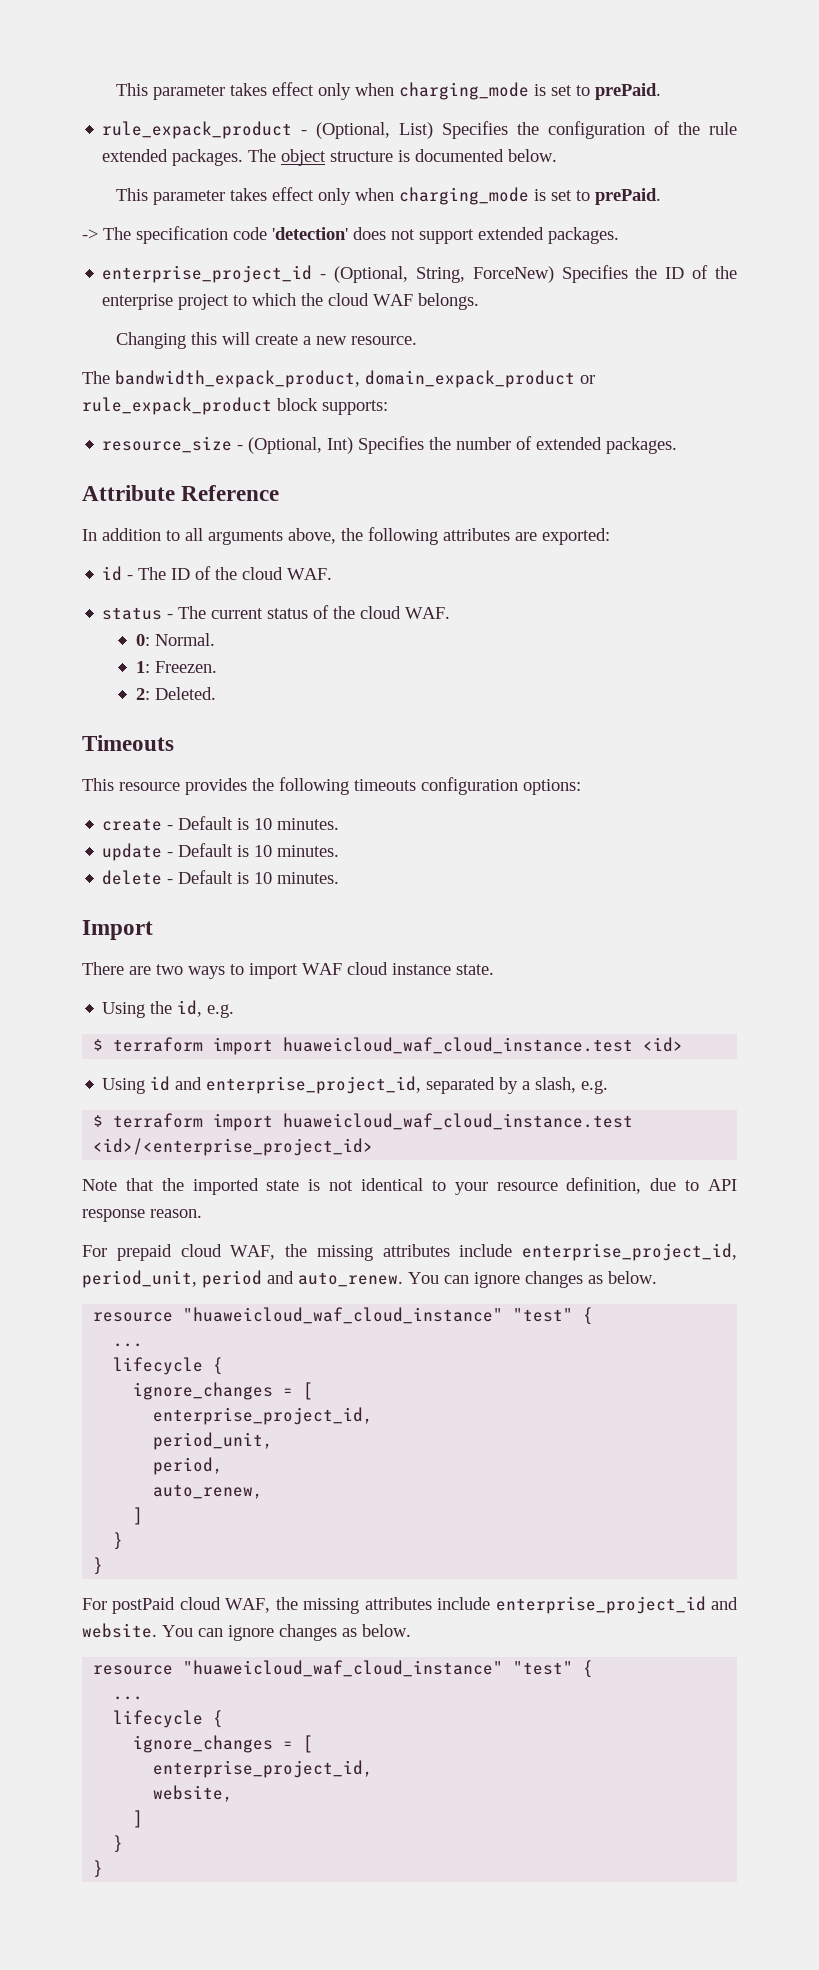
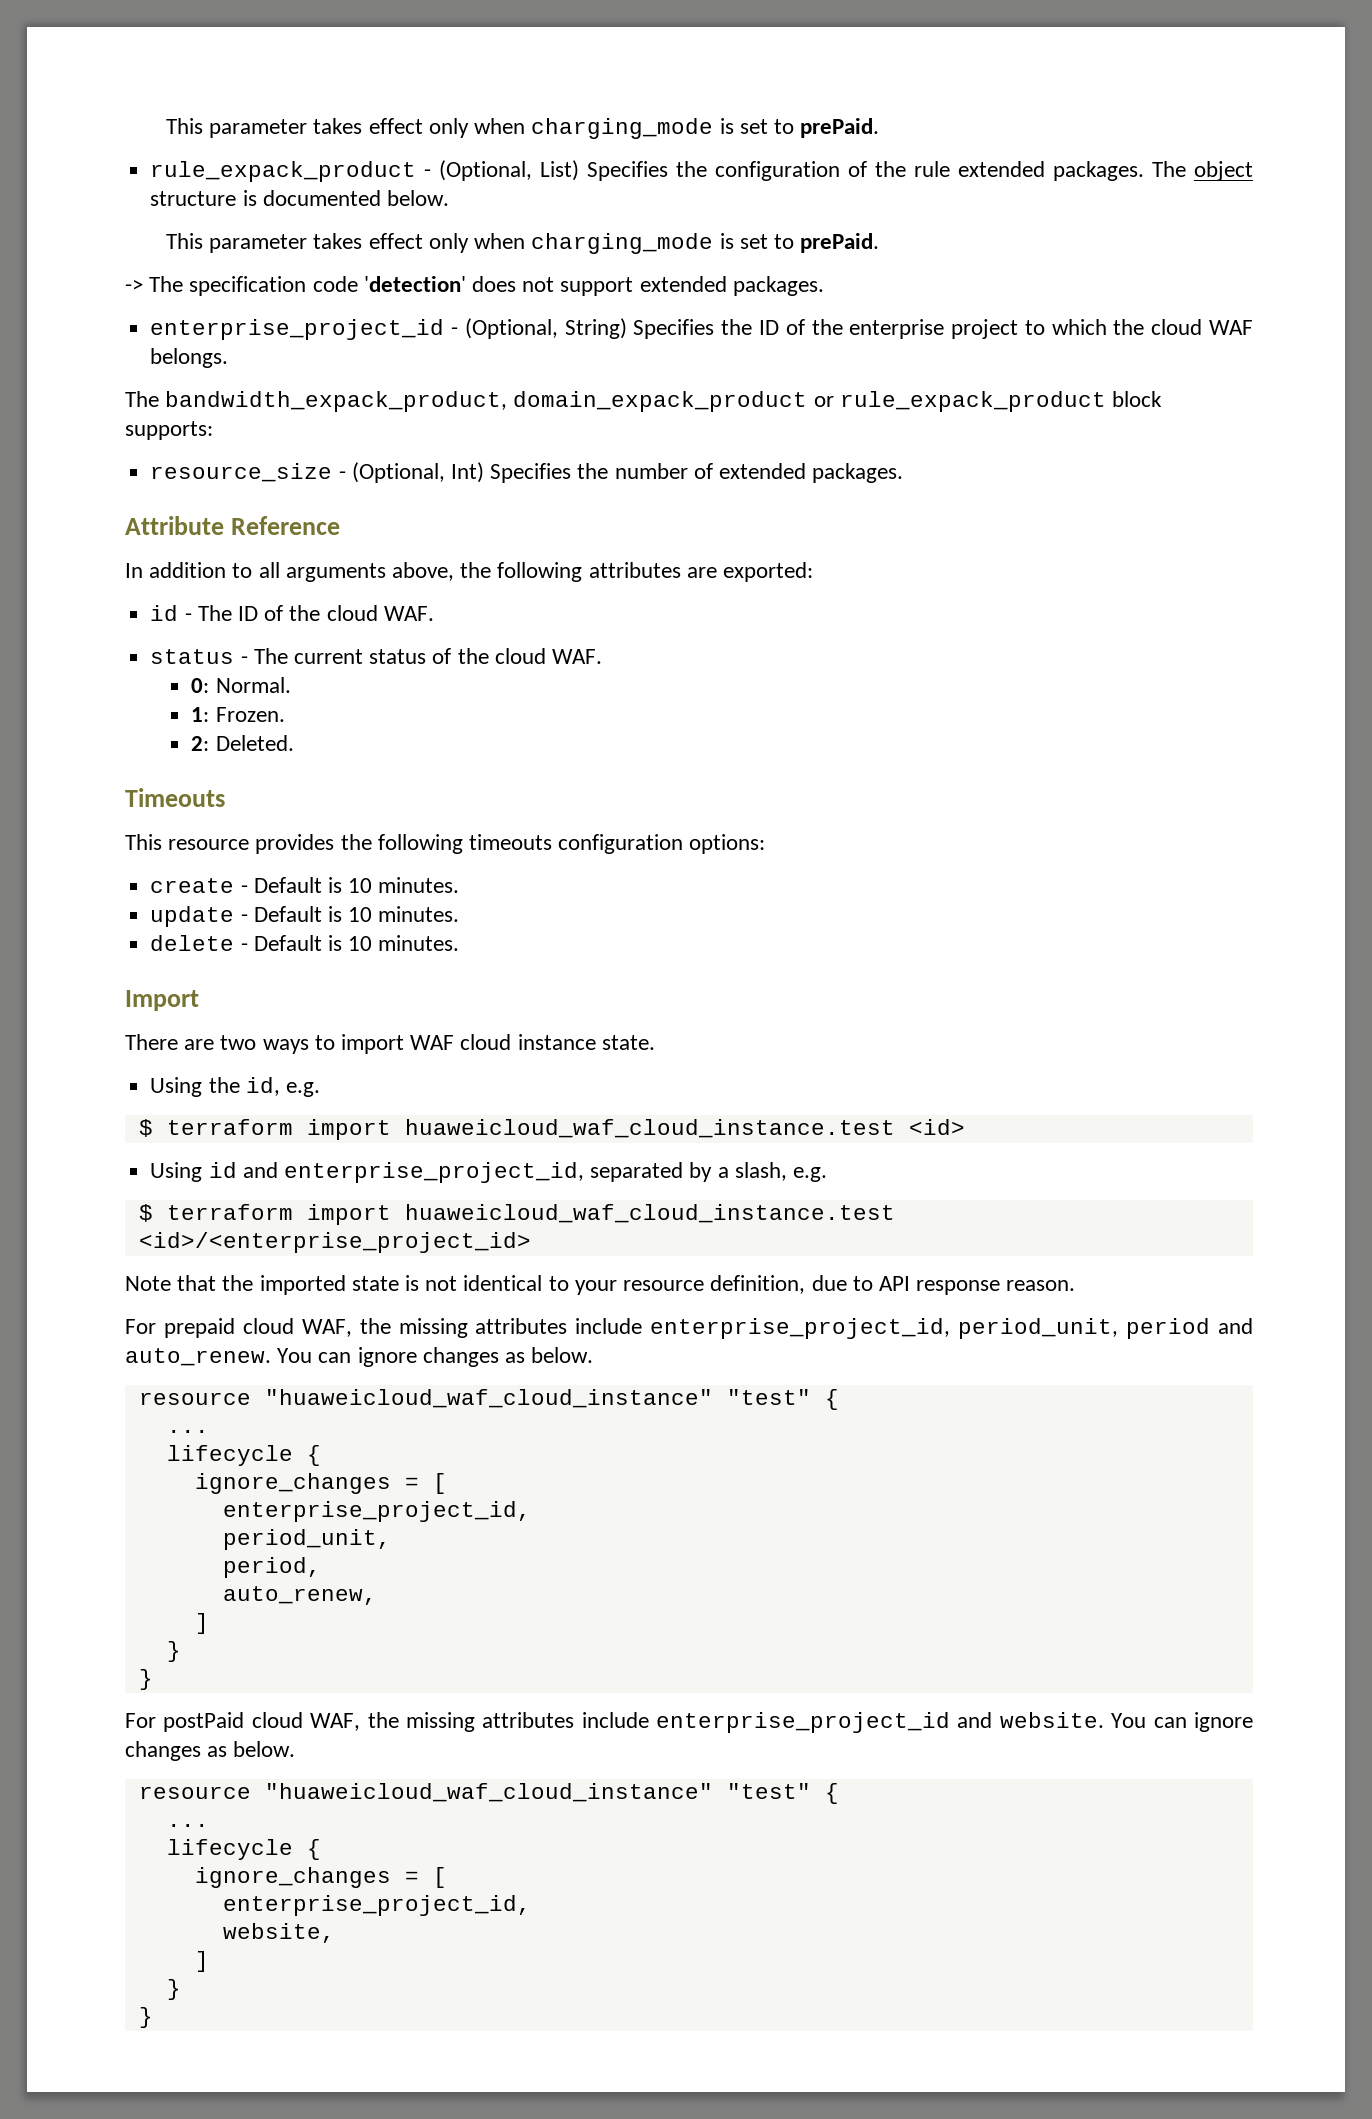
- enterprise_project_id - (Optional, String, ForceNew) Specifies the ID of the enterprise project to which the cloud WAF belongs.
+ enterprise_project_id - (Optional, String) Specifies the ID of the enterprise project to which the cloud WAF belongs.
- Changing this will create a new resource.
- 1: Freezen.
+ 1: Frozen.

